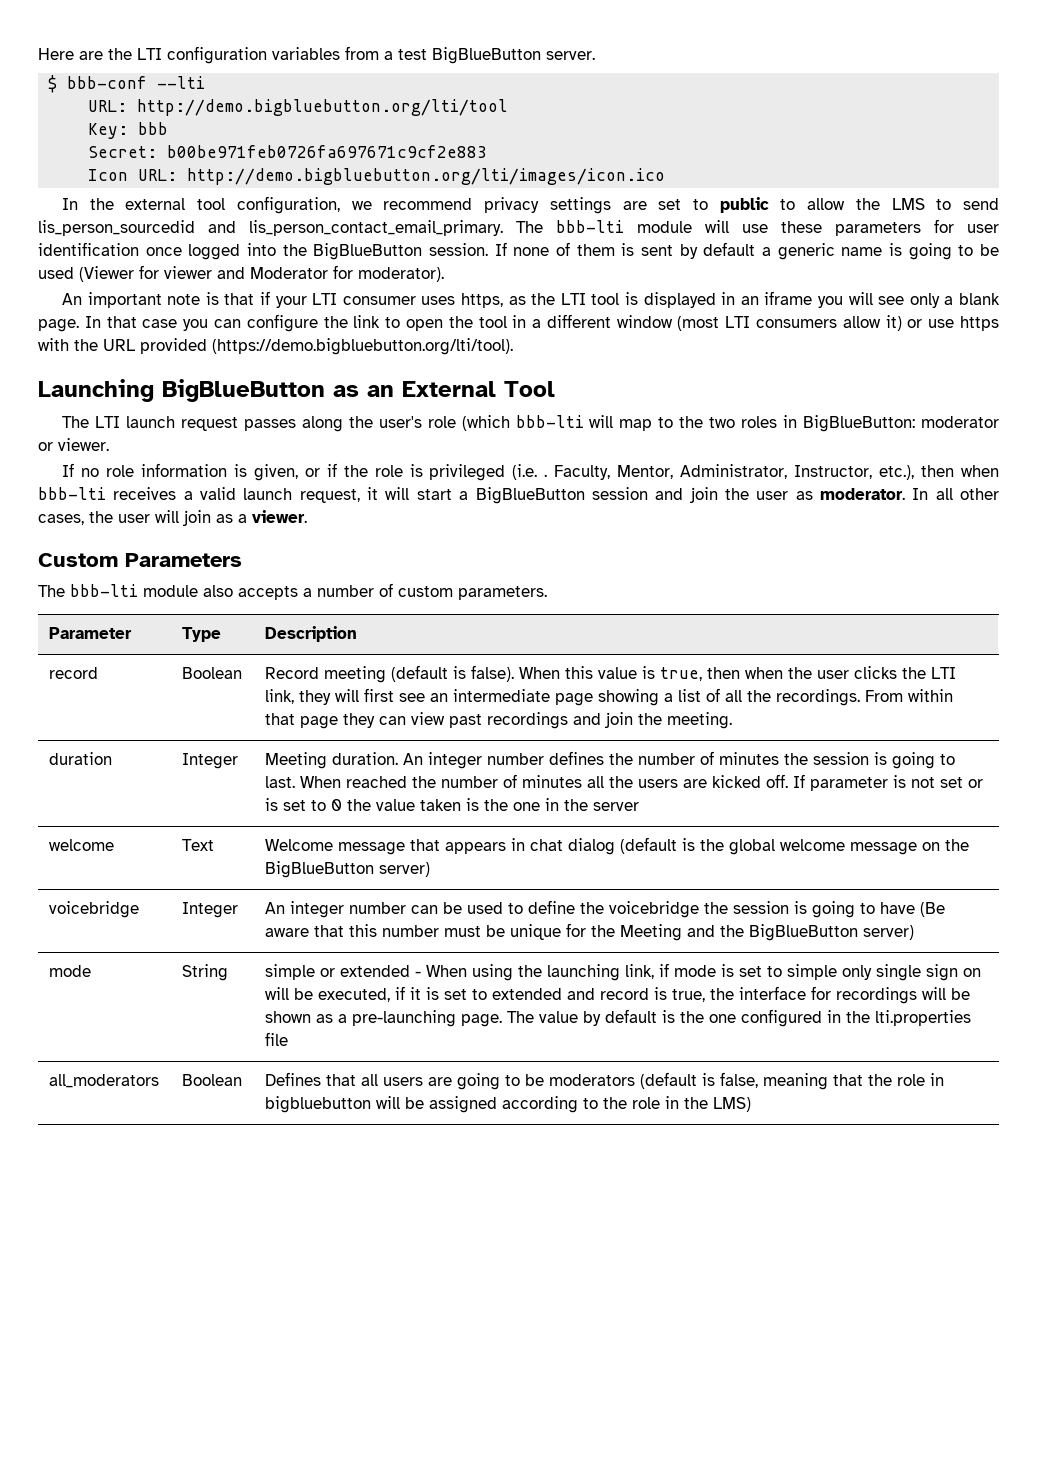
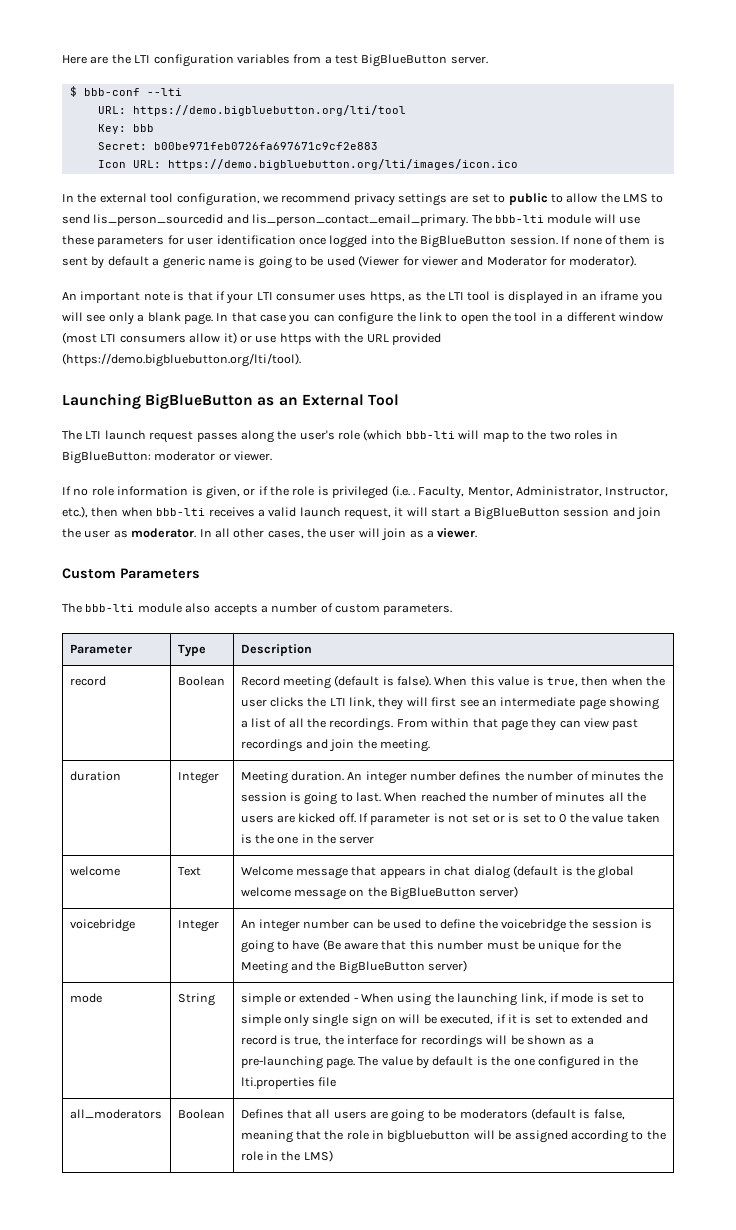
- URL: http://demo.bigbluebutton.org/lti/tool
+ URL: https://demo.bigbluebutton.org/lti/tool
- Icon URL: http://demo.bigbluebutton.org/lti/images/icon.ico
+ Icon URL: https://demo.bigbluebutton.org/lti/images/icon.ico

